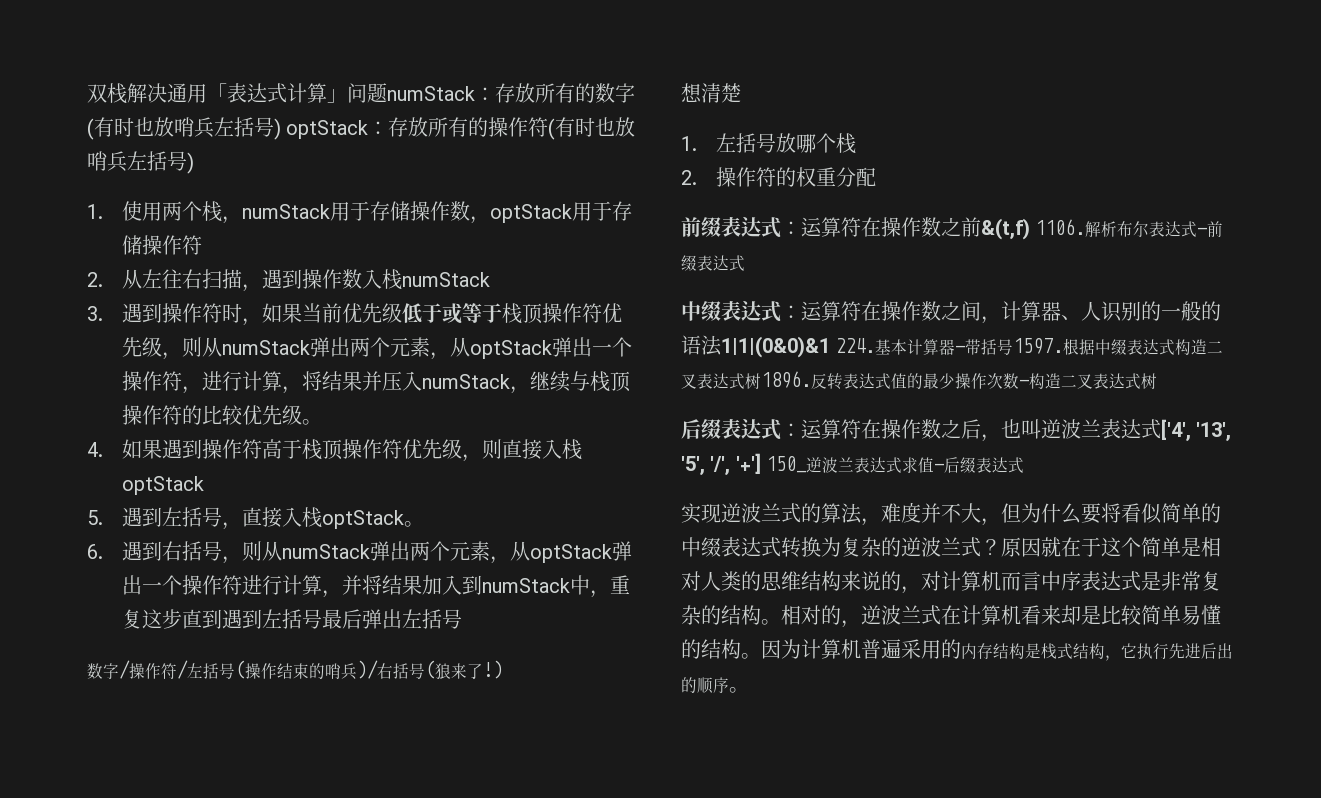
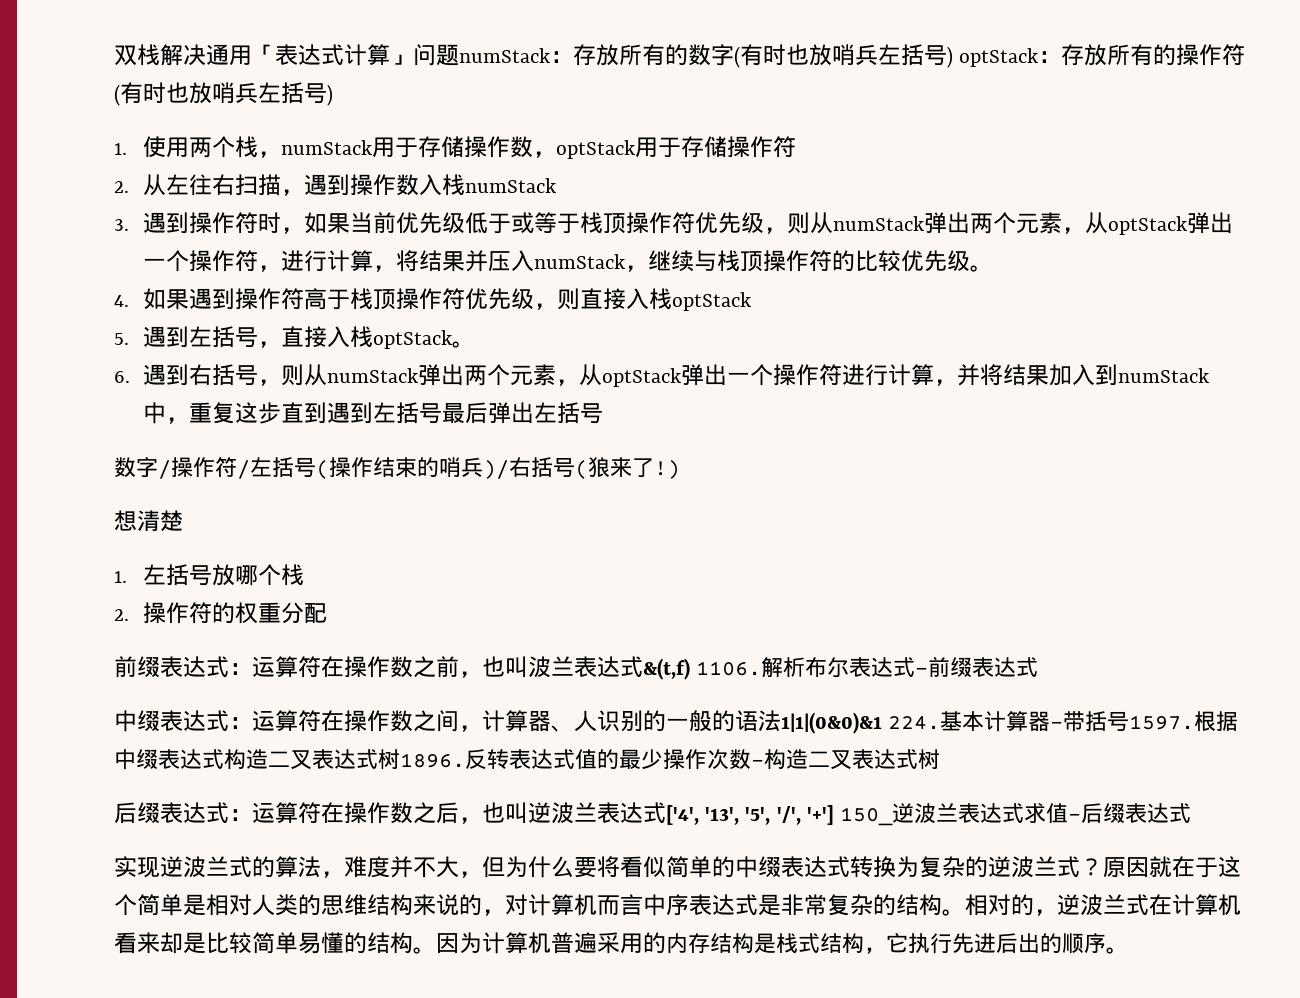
- 前缀表达式：运算符在操作数之前&(t,f) 1106.
+ 前缀表达式：运算符在操作数之前，也叫波兰表达式&(t,f) 1106.

